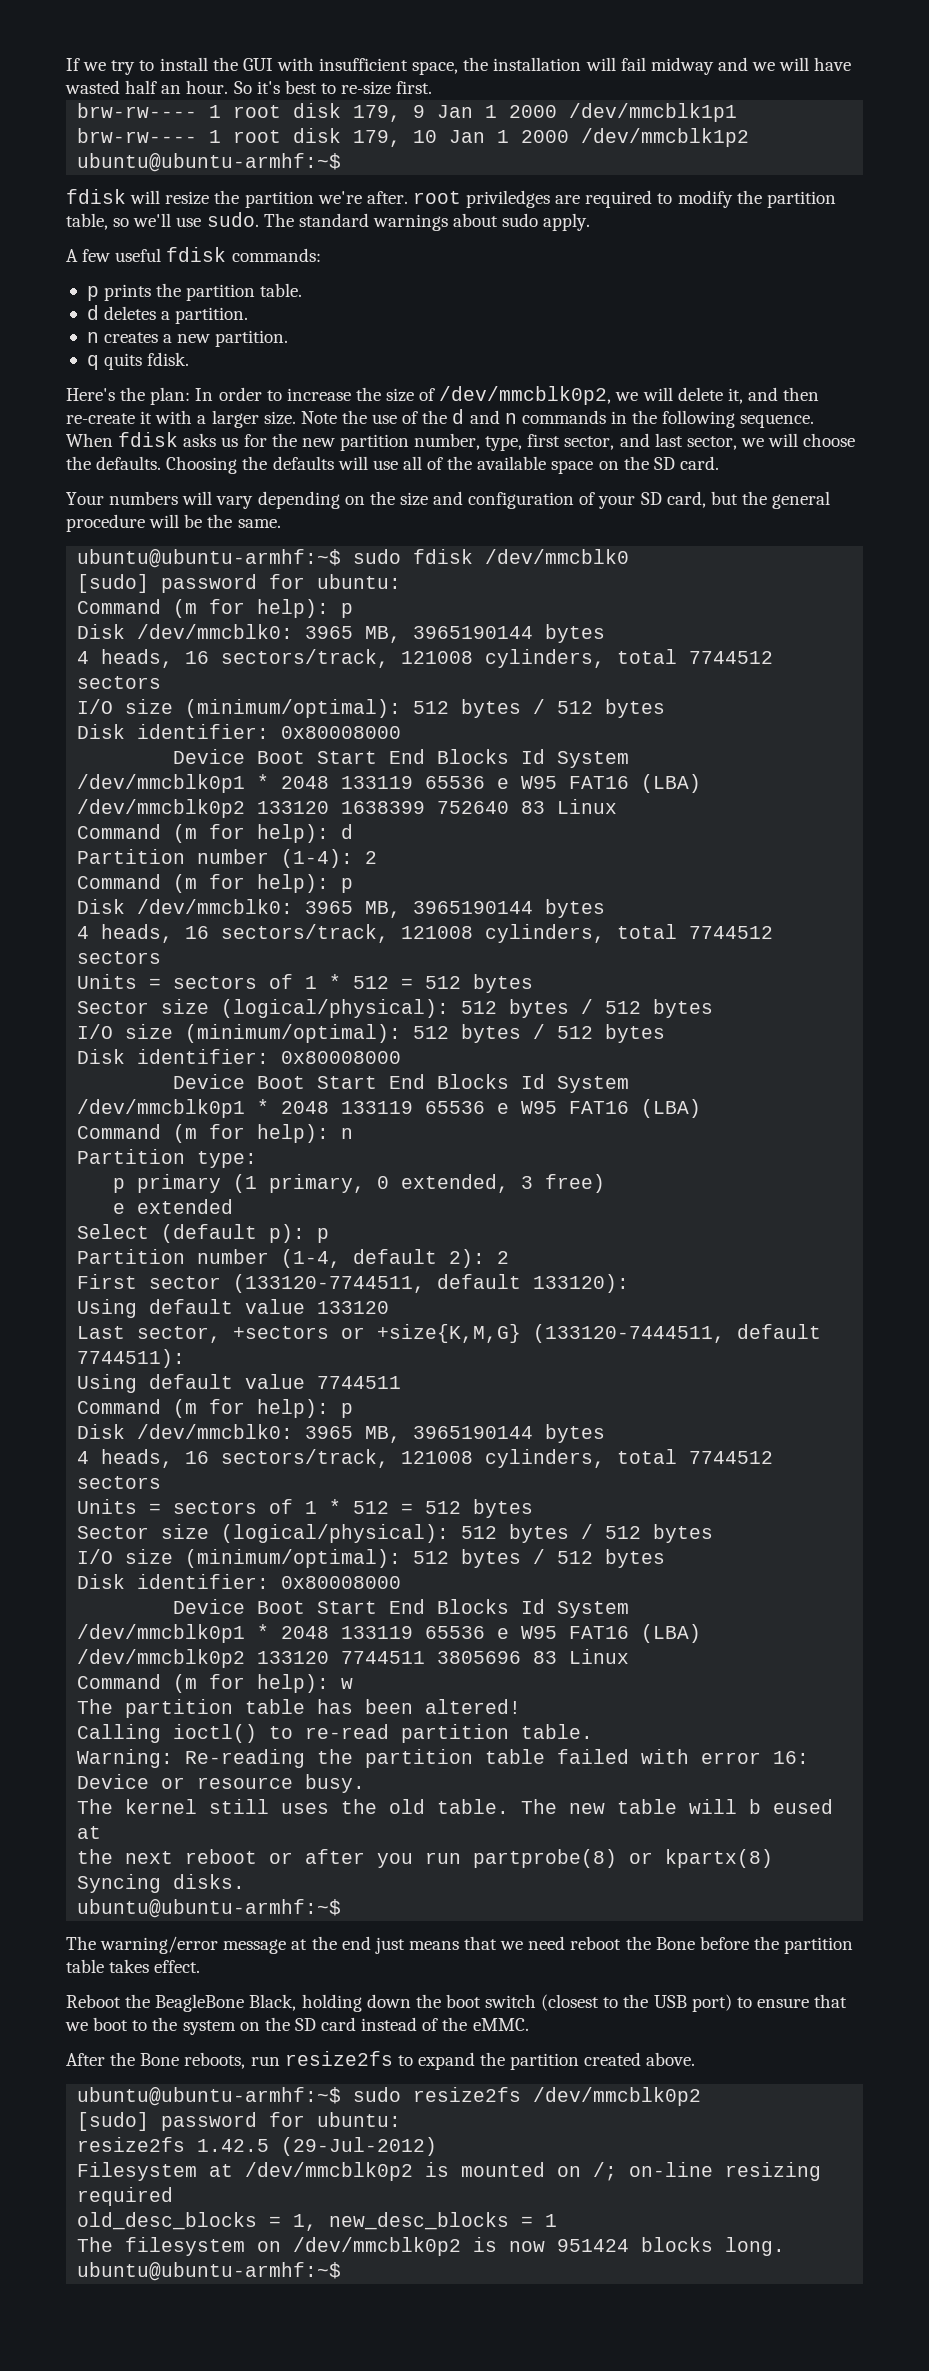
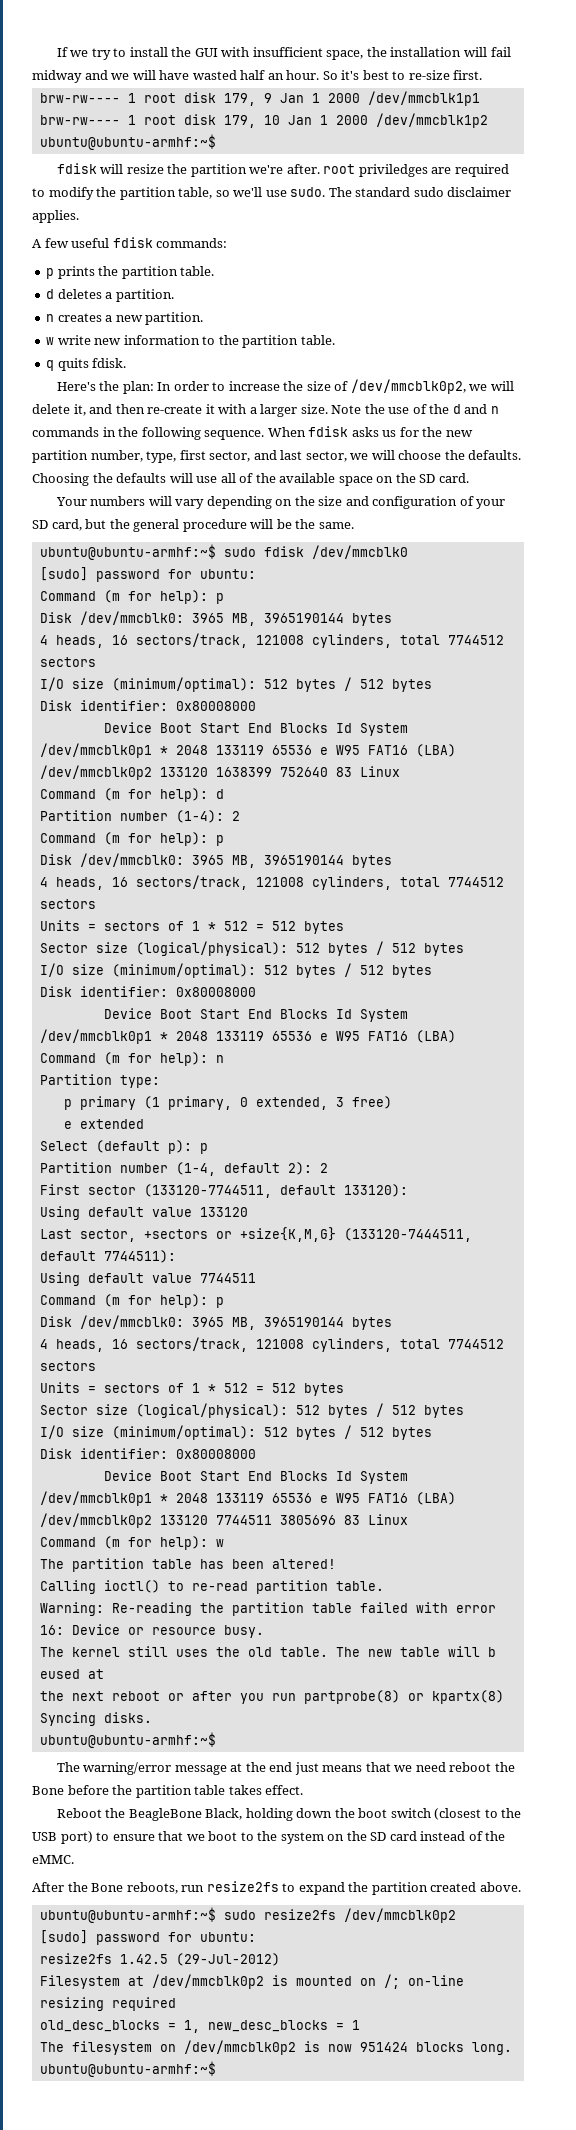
- The standard warnings about sudo apply.
+ The standard sudo disclaimer applies.
+ w write new information to the partition table.

